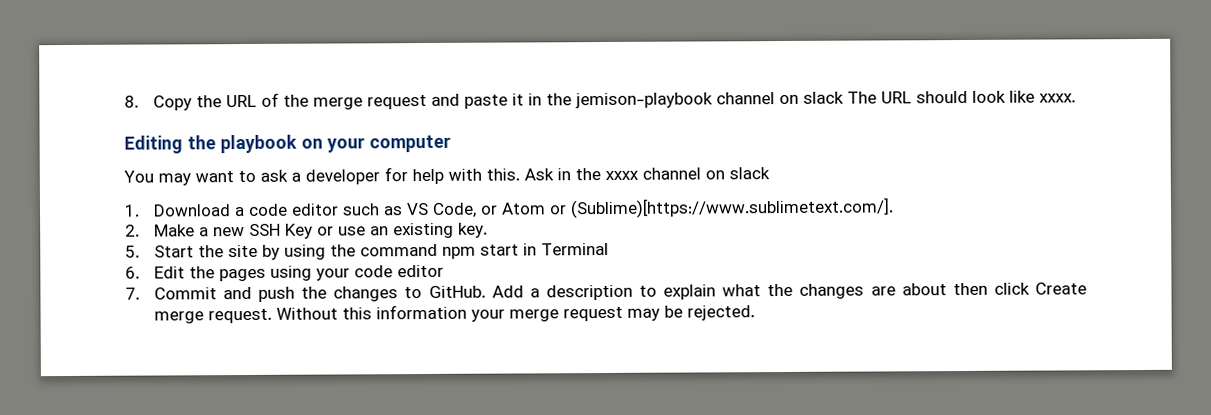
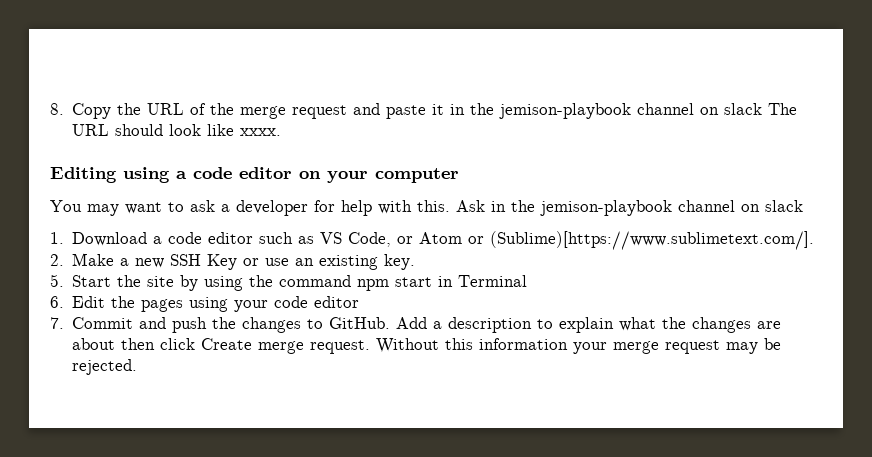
- Editing the playbook on your computer
+ Editing using a code editor on your computer
- Ask in the xxxx channel on slack
+ Ask in the jemison-playbook channel on slack

